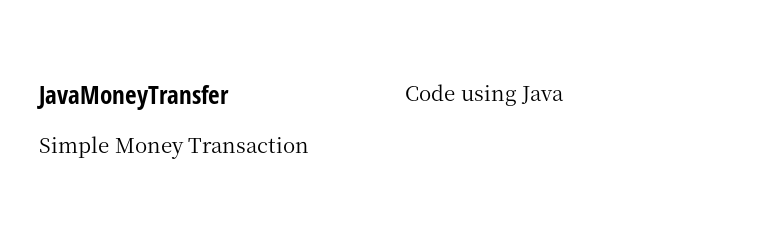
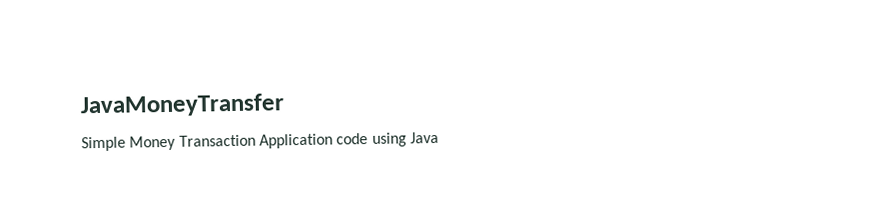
- Simple Money Transaction Code using Java
+ Simple Money Transaction Application code using Java

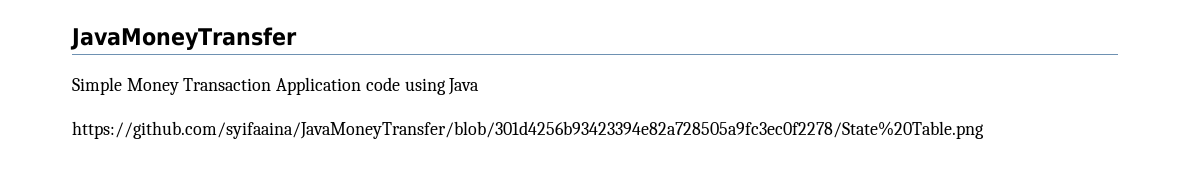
+ https://github.com/syifaaina/JavaMoneyTransfer/blob/301d4256b93423394e82a728505a9fc3ec0f2278/State%20Table.png

